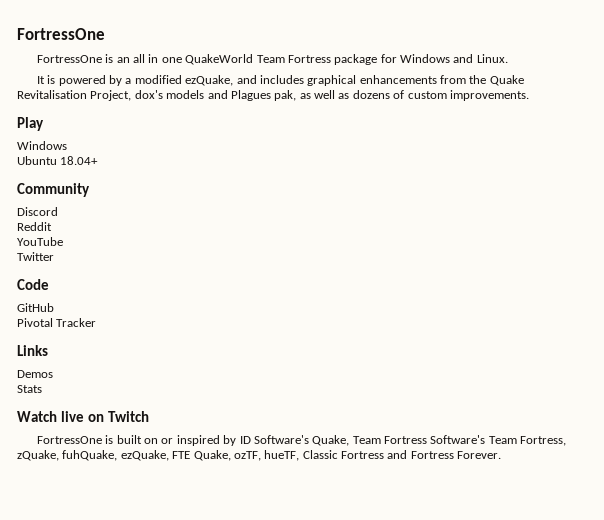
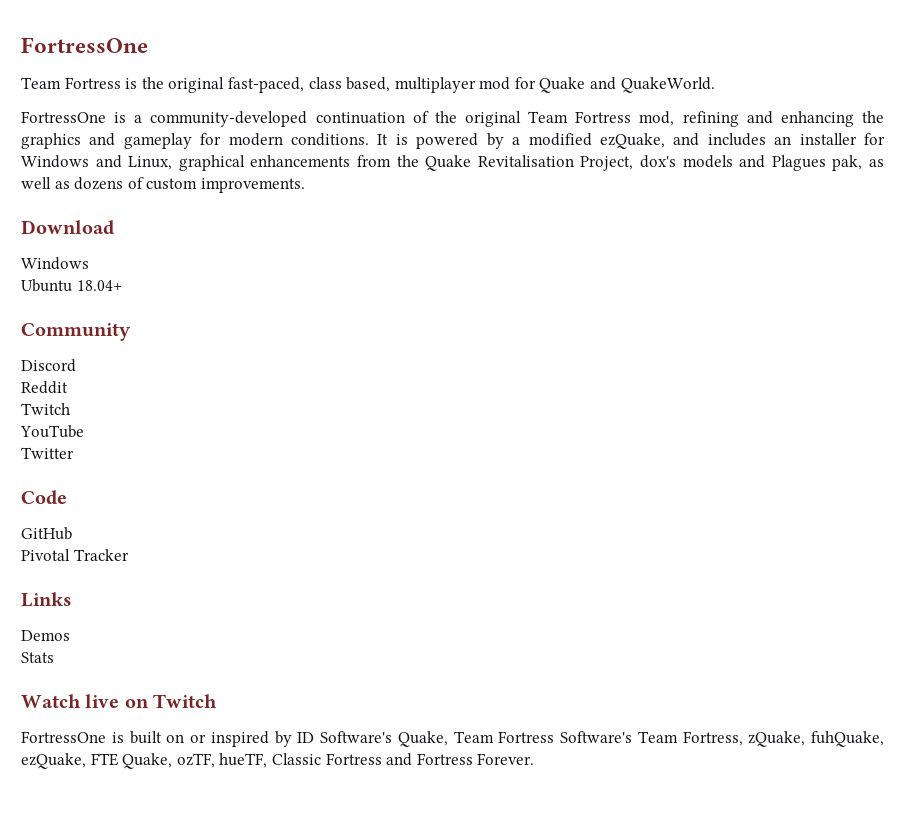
- FortressOne is an all in one QuakeWorld Team Fortress package for Windows and Linux.
- It is powered by a modified ezQuake, and includes graphical enhancements from the Quake Revitalisation Project, dox's models and Plagues pak, as well as dozens of custom improvements.
+ Team Fortress is the original fast-paced, class based, multiplayer mod for Quake and QuakeWorld.
+ FortressOne is a community-developed continuation of the original Team Fortress mod, refining and enhancing the graphics and gameplay for modern conditions. It is powered by a modified ezQuake, and includes an installer for Windows and Linux, graphical enhancements from the Quake Revitalisation Project, dox's models and Plagues pak, as well as dozens of custom improvements.
- Play
+ Download
  Reddit
+ Twitch

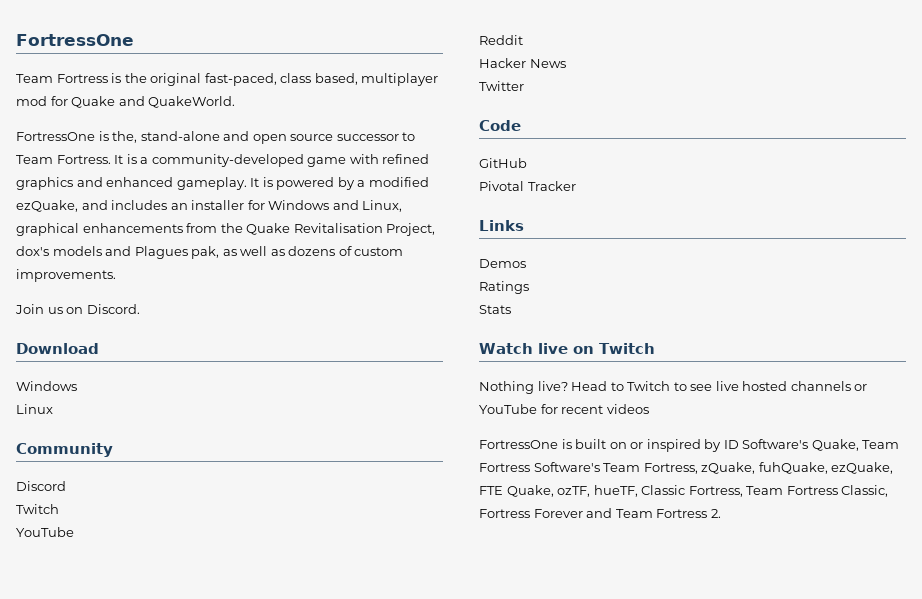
- FortressOne is a community-developed continuation of the original Team Fortress mod, refining and enhancing the graphics and gameplay for modern conditions.
+ FortressOne is the, stand-alone and open source successor to Team Fortress. It is a community-developed game with refined graphics and enhanced gameplay.
+ Join us on Discord.
- Ubuntu 18.04+
+ Linux
- Reddit
+ Reddit
+ Hacker News
+ Ratings
+ Nothing live? Head to Twitch to see live hosted channels or YouTube for recent videos
- FortressOne is built on or inspired by ID Software's Quake, Team Fortress Software's Team Fortress, zQuake, fuhQuake, ezQuake, FTE Quake, ozTF, hueTF, Classic Fortress and Fortress Forever.
+ FortressOne is built on or inspired by ID Software's Quake, Team Fortress Software's Team Fortress, zQuake, fuhQuake, ezQuake, FTE Quake, ozTF, hueTF, Classic Fortress, Team Fortress Classic, Fortress Forever and Team Fortress 2.

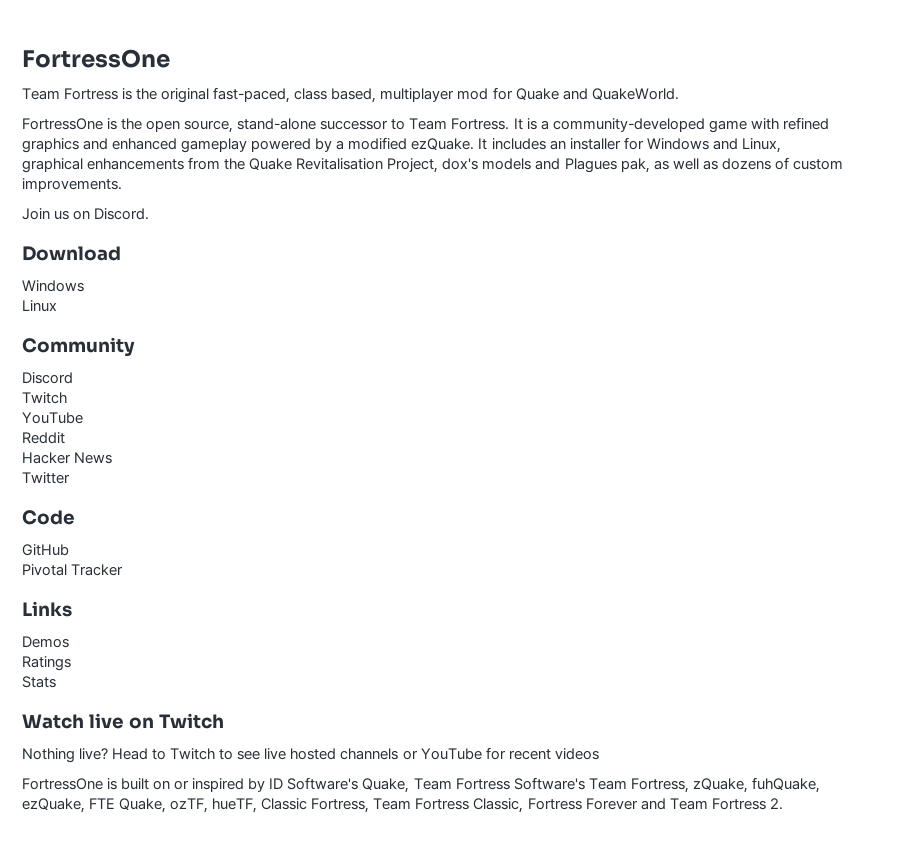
- FortressOne is the, stand-alone and open source successor to Team Fortress.
+ FortressOne is the open source, stand-alone successor to Team Fortress.
- It is a community-developed game with refined graphics and enhanced gameplay. It is powered by a modified ezQuake, and includes an installer for Windows and Linux, graphical enhancements from the Quake Revitalisation Project, dox's models and Plagues pak, as well as dozens of custom improvements.
+ It is a community-developed game with refined graphics and enhanced gameplay powered by a modified ezQuake. It includes an installer for Windows and Linux, graphical enhancements from the Quake Revitalisation Project, dox's models and Plagues pak, as well as dozens of custom improvements.

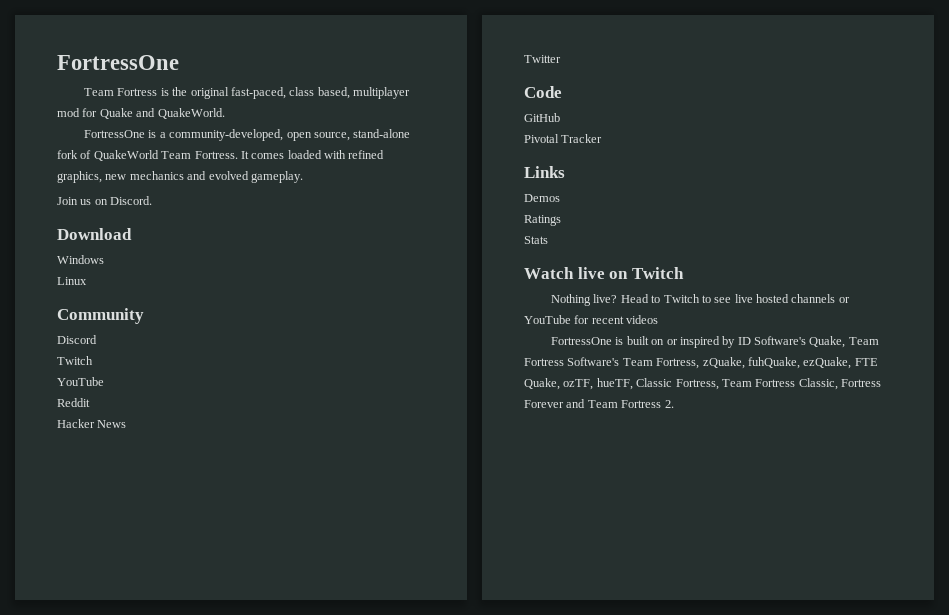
- FortressOne is the open source, stand-alone successor to Team Fortress. It is a community-developed game with refined graphics and enhanced gameplay powered by a modified ezQuake. It includes an installer for Windows and Linux, graphical enhancements from the Quake Revitalisation Project, dox's models and Plagues pak, as well as dozens of custom improvements.
+ FortressOne is a community-developed, open source, stand-alone fork of QuakeWorld Team Fortress. It comes loaded with refined graphics, new mechanics and evolved gameplay.

